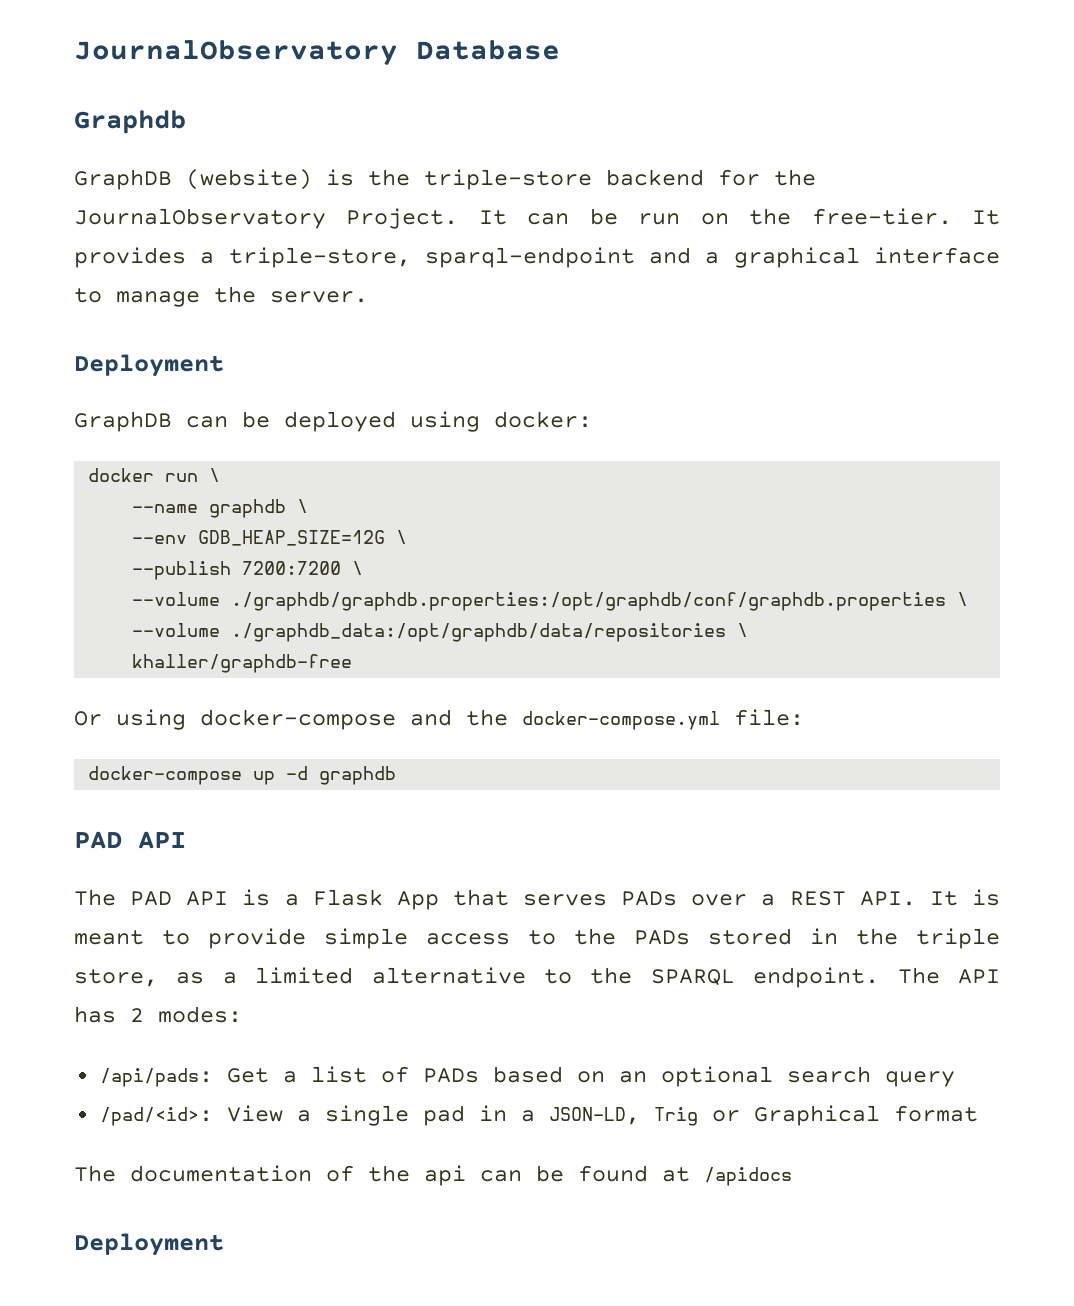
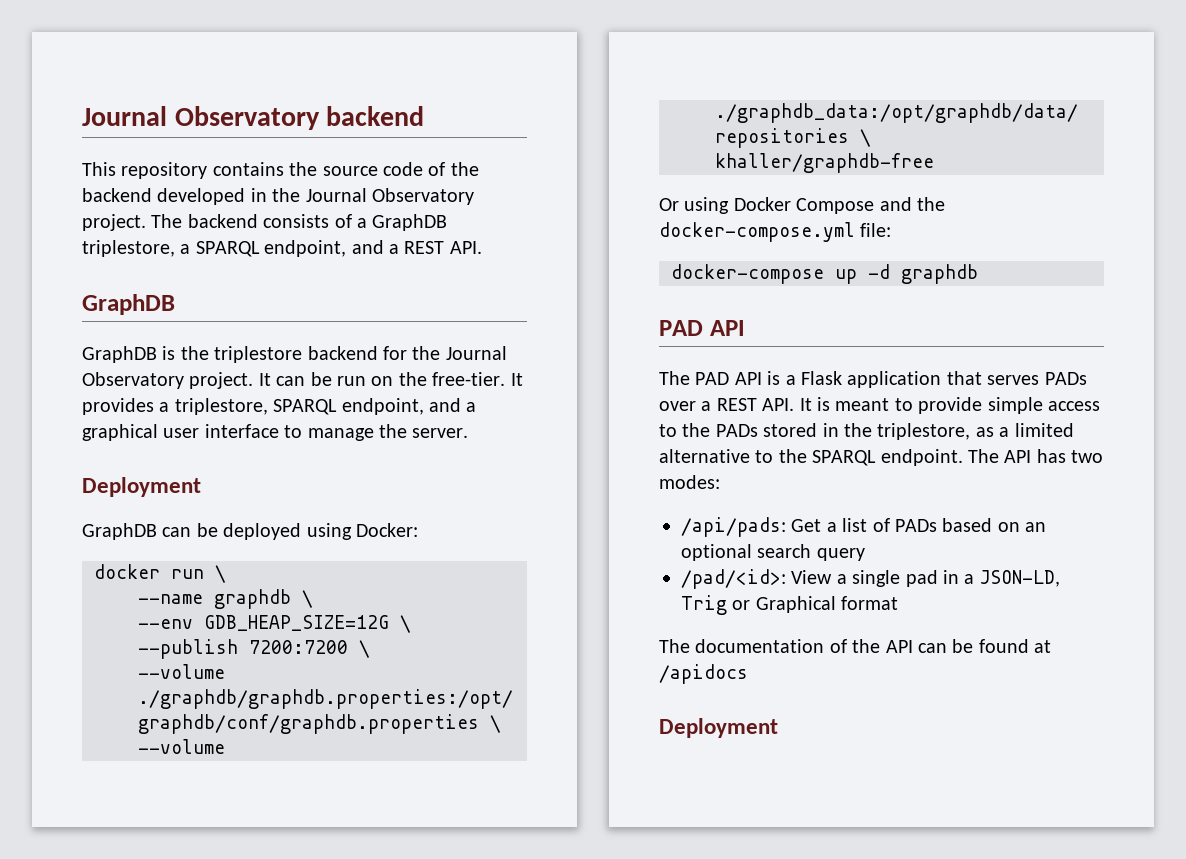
- JournalObservatory Database
- Graphdb
- GraphDB (website) is the triple-store backend for the JournalObservatory Project.
+ Journal Observatory backend
+ This repository contains the source code of the backend developed in the Journal Observatory project. The backend consists of a GraphDB triplestore, a SPARQL endpoint, and a REST API.
+ GraphDB
+ GraphDB is the triplestore backend for the Journal Observatory project.
- It provides a triple-store, sparql-endpoint and a graphical interface to manage the server.
+ It provides a triplestore, SPARQL endpoint, and a graphical user interface to manage the server.
- GraphDB can be deployed using docker:
+ GraphDB can be deployed using Docker:
- Or using docker-compose and the docker-compose.yml file:
+ Or using Docker Compose and the docker-compose.yml file:
- The PAD API is a Flask App that serves PADs over a REST API. It is meant to provide simple access to the PADs stored in the triple store, as a limited alternative to the SPARQL endpoint.
+ The PAD API is a Flask application that serves PADs over a REST API. It is meant to provide simple access to the PADs stored in the triplestore, as a limited alternative to the SPARQL endpoint.
- The API has 2 modes:
+ The API has two modes:
- The documentation of the api can be found at /apidocs
+ The documentation of the API can be found at /apidocs

